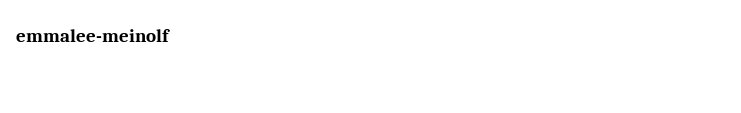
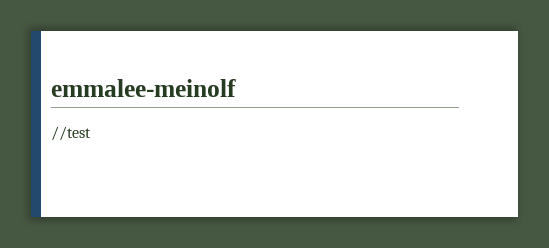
+ //test

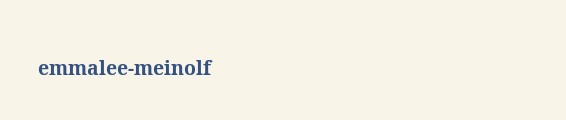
- //test

